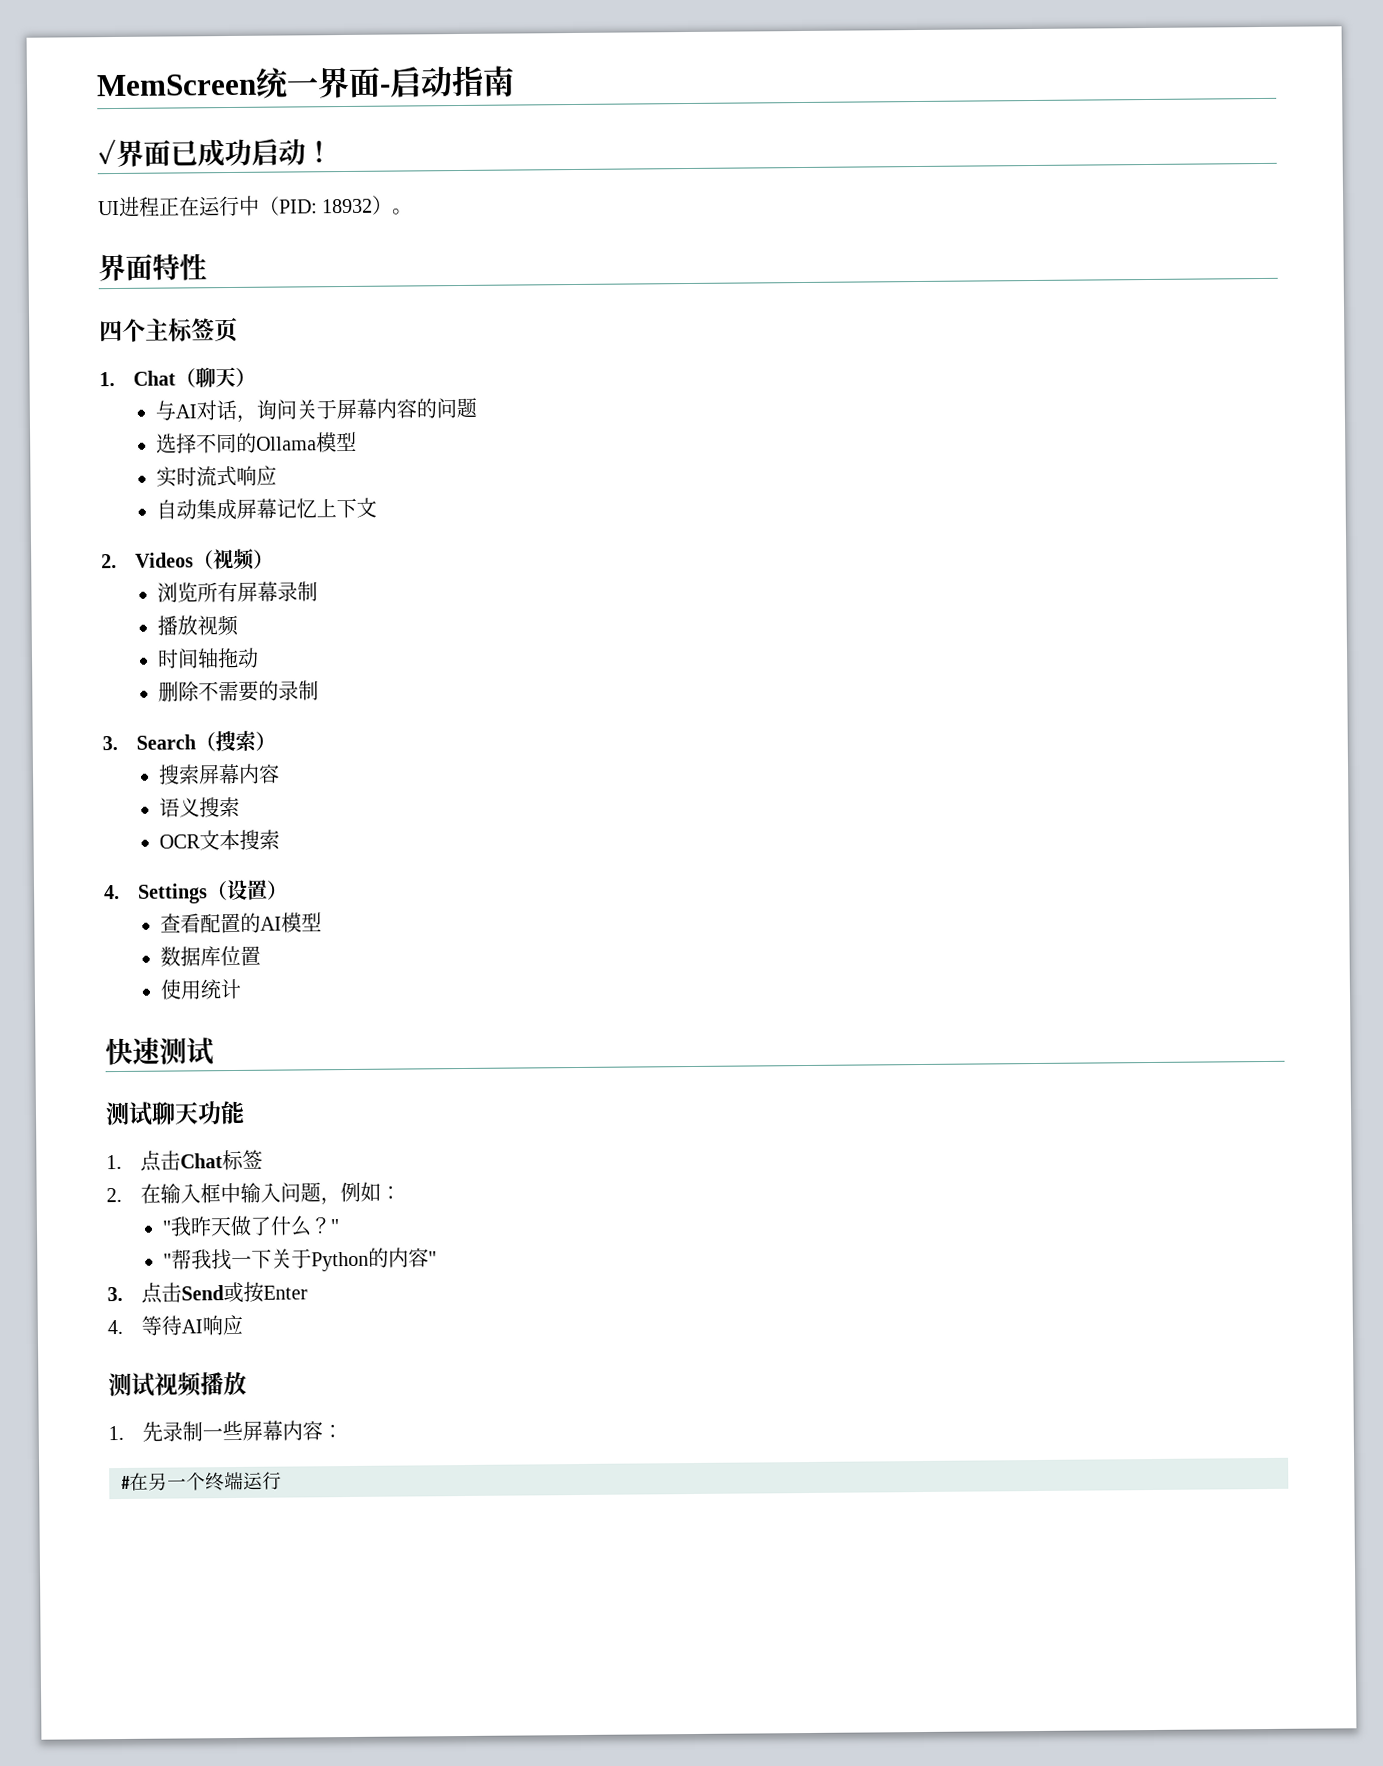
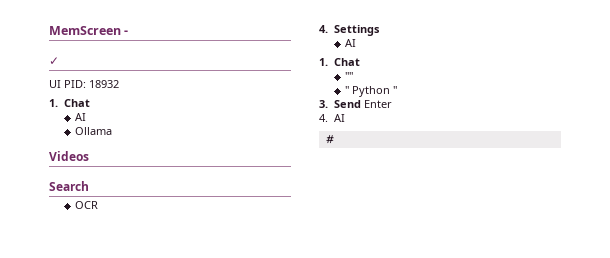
- MemScreen统一界面-启动指南
+ MemScreen -
- ✓界面已成功启动！
- UI进程正在运行中（PID: 18932）。
- 界面特性
- 四个主标签页
- 1. Chat（聊天）
- 与AI对话，询问关于屏幕内容的问题
- 选择不同的Ollama模型
- 实时流式响应
- 自动集成屏幕记忆上下文
- 2. Videos（视频）
- 浏览所有屏幕录制
- 播放视频
- 时间轴拖动
- 删除不需要的录制
- 3. Search（搜索）
- 搜索屏幕内容
- 语义搜索
+ ✓
+ UI PID: 18932
+ 1. Chat
+ AI
+ Ollama
+ Videos
+ Search
- OCR文本搜索
+ OCR
- 4. Settings（设置）
- 查看配置的AI模型
- 数据库位置
- 使用统计
- 快速测试
- 测试聊天功能
- 1.点击Chat标签
- 2.在输入框中输入问题，例如：
- "我昨天做了什么？"
- "帮我找一下关于Python的内容"
+ 4. Settings
+ AI
+ 1. Chat
+ ""
+ " Python "
- 3.点击Send或按Enter
+ 3. Send Enter
- 4.等待AI响应
- 测试视频播放
- 1.先录制一些屏幕内容：
- #在另一个终端运行
+ 4. AI
+ #

